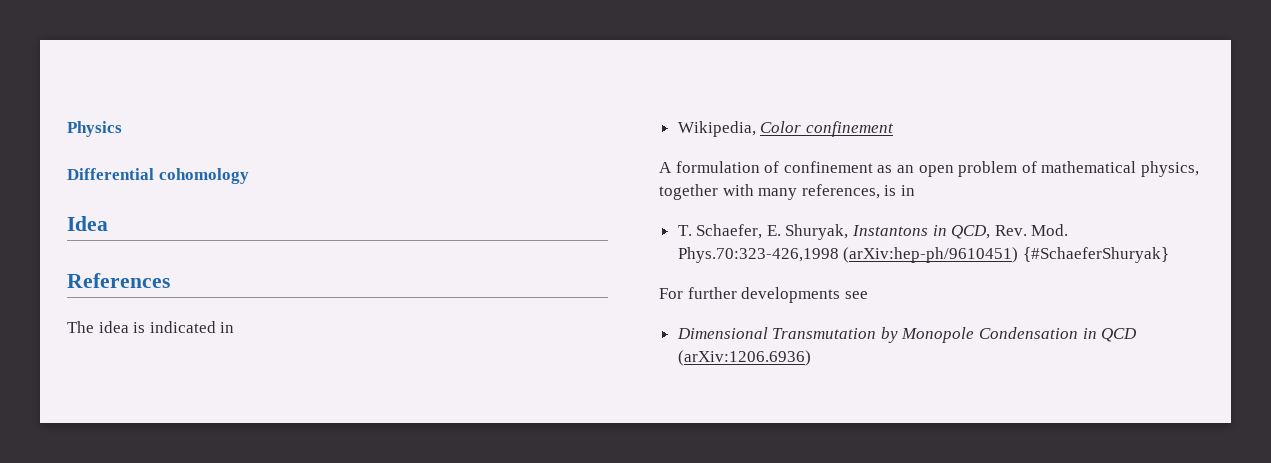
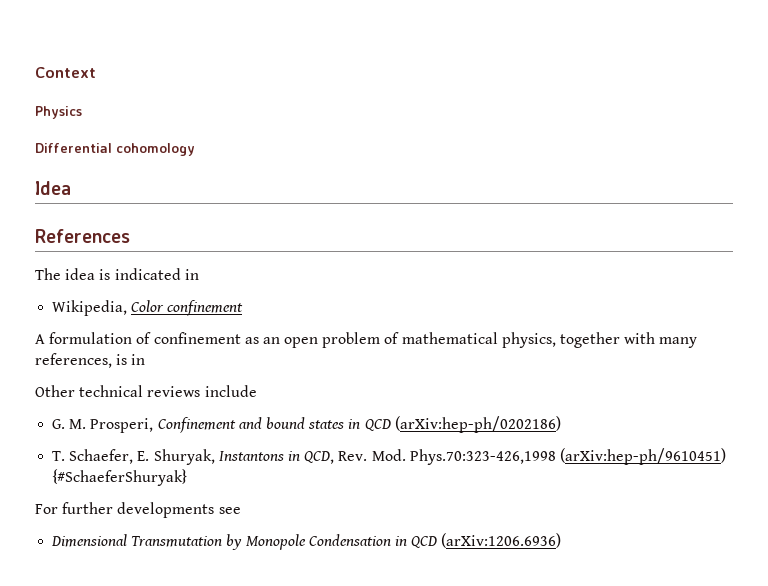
+ Context
+ Other technical reviews include
+ G. M. Prosperi, Confinement and bound states in QCD (arXiv:hep-ph/0202186)

